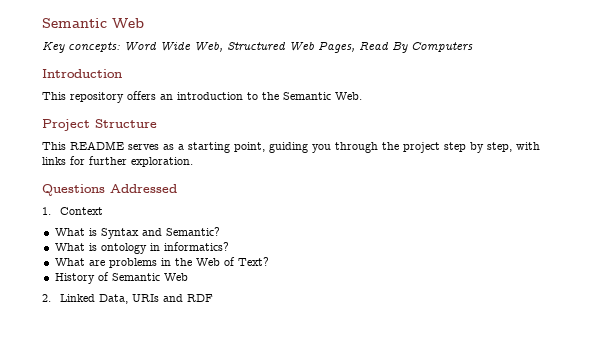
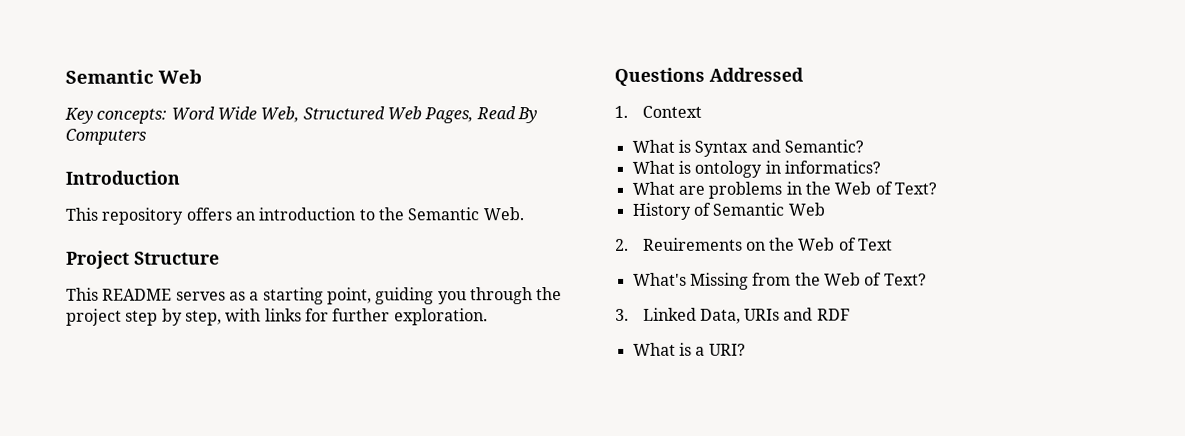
- 2. Linked Data, URIs and RDF
+ 2. Reuirements on the Web of Text
+ What's Missing from the Web of Text?
+ 3. Linked Data, URIs and RDF
+ What is a URI?

